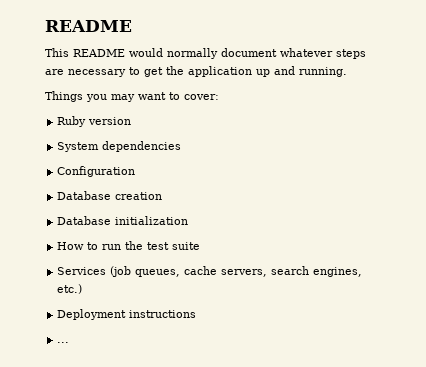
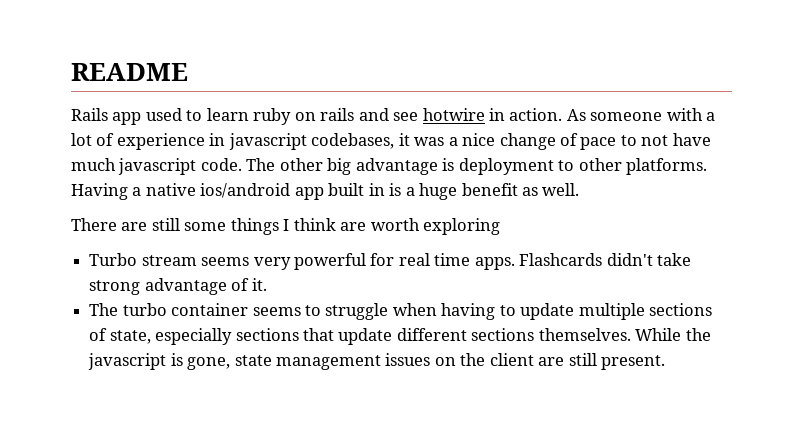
- This README would normally document whatever steps are necessary to get the application up and running.
- Things you may want to cover:
- Ruby version
- System dependencies
- Configuration
- Database creation
- Database initialization
- How to run the test suite
- Services (job queues, cache servers, search engines, etc.)
- Deployment instructions
- ...
+ Rails app used to learn ruby on rails and see hotwire in action. As someone with a lot of experience in javascript codebases, it was a nice change of pace to not have much javascript code. The other big advantage is deployment to other platforms. Having a native ios/android app built in is a huge benefit as well.
+ There are still some things I think are worth exploring
+ Turbo stream seems very powerful for real time apps. Flashcards didn't take strong advantage of it.
+ The turbo container seems to struggle when having to update multiple sections of state, especially sections that update different sections themselves. While the javascript is gone, state management issues on the client are still present.

